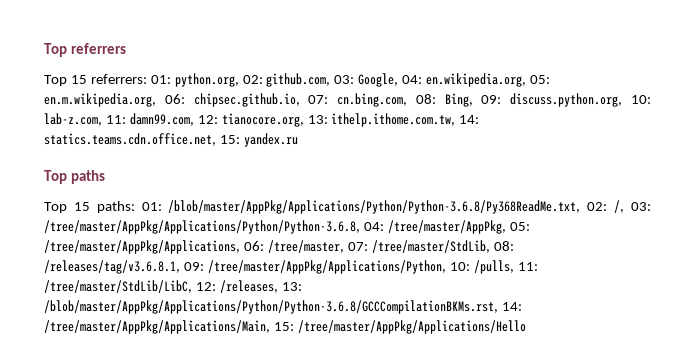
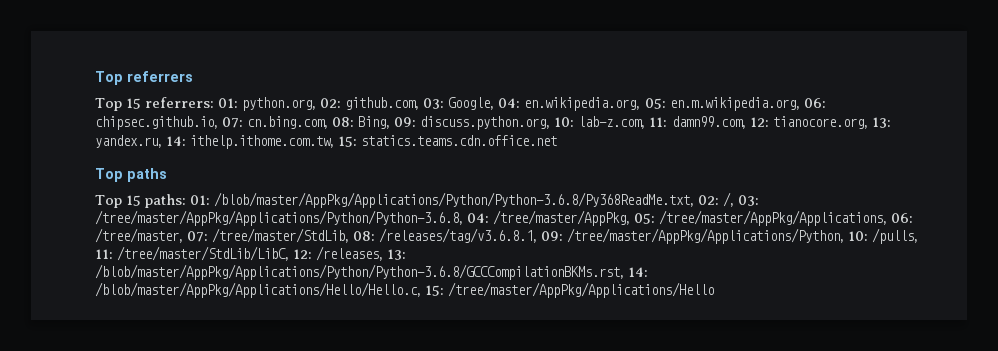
- Top 15 referrers: 01: python.org, 02: github.com, 03: Google, 04: en.wikipedia.org, 05: en.m.wikipedia.org, 06: chipsec.github.io, 07: cn.bing.com, 08: Bing, 09: discuss.python.org, 10: lab-z.com, 11: damn99.com, 12: tianocore.org, 13: ithelp.ithome.com.tw, 14: statics.teams.cdn.office.net, 15: yandex.ru
+ Top 15 referrers: 01: python.org, 02: github.com, 03: Google, 04: en.wikipedia.org, 05: en.m.wikipedia.org, 06: chipsec.github.io, 07: cn.bing.com, 08: Bing, 09: discuss.python.org, 10: lab-z.com, 11: damn99.com, 12: tianocore.org, 13: yandex.ru, 14: ithelp.ithome.com.tw, 15: statics.teams.cdn.office.net
- Top 15 paths: 01: /blob/master/AppPkg/Applications/Python/Python-3.6.8/Py368ReadMe.txt, 02: /, 03: /tree/master/AppPkg/Applications/Python/Python-3.6.8, 04: /tree/master/AppPkg, 05: /tree/master/AppPkg/Applications, 06: /tree/master, 07: /tree/master/StdLib, 08: /releases/tag/v3.6.8.1, 09: /tree/master/AppPkg/Applications/Python, 10: /pulls, 11: /tree/master/StdLib/LibC, 12: /releases, 13: /blob/master/AppPkg/Applications/Python/Python-3.6.8/GCCCompilationBKMs.rst, 14: /tree/master/AppPkg/Applications/Main, 15: /tree/master/AppPkg/Applications/Hello
+ Top 15 paths: 01: /blob/master/AppPkg/Applications/Python/Python-3.6.8/Py368ReadMe.txt, 02: /, 03: /tree/master/AppPkg/Applications/Python/Python-3.6.8, 04: /tree/master/AppPkg, 05: /tree/master/AppPkg/Applications, 06: /tree/master, 07: /tree/master/StdLib, 08: /releases/tag/v3.6.8.1, 09: /tree/master/AppPkg/Applications/Python, 10: /pulls, 11: /tree/master/StdLib/LibC, 12: /releases, 13: /blob/master/AppPkg/Applications/Python/Python-3.6.8/GCCCompilationBKMs.rst, 14: /blob/master/AppPkg/Applications/Hello/Hello.c, 15: /tree/master/AppPkg/Applications/Hello

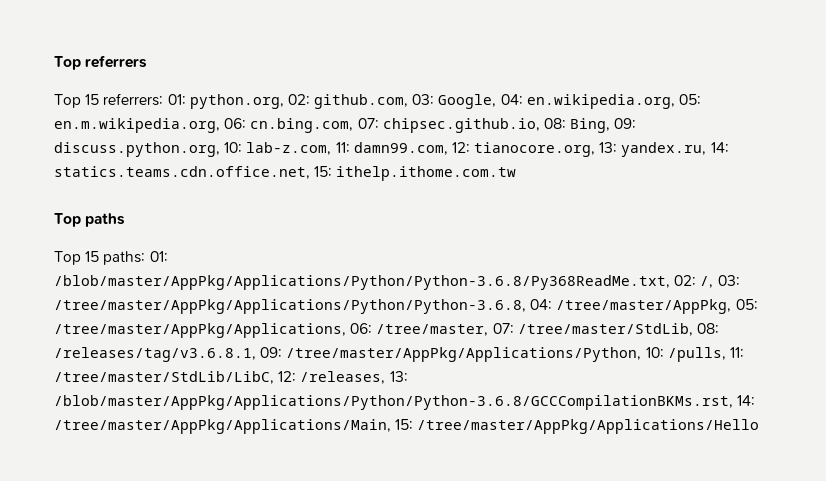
- Top 15 referrers: 01: python.org, 02: github.com, 03: Google, 04: en.wikipedia.org, 05: en.m.wikipedia.org, 06: chipsec.github.io, 07: cn.bing.com, 08: Bing, 09: discuss.python.org, 10: lab-z.com, 11: damn99.com, 12: tianocore.org, 13: yandex.ru, 14: ithelp.ithome.com.tw, 15: statics.teams.cdn.office.net
+ Top 15 referrers: 01: python.org, 02: github.com, 03: Google, 04: en.wikipedia.org, 05: en.m.wikipedia.org, 06: cn.bing.com, 07: chipsec.github.io, 08: Bing, 09: discuss.python.org, 10: lab-z.com, 11: damn99.com, 12: tianocore.org, 13: yandex.ru, 14: statics.teams.cdn.office.net, 15: ithelp.ithome.com.tw
- Top 15 paths: 01: /blob/master/AppPkg/Applications/Python/Python-3.6.8/Py368ReadMe.txt, 02: /, 03: /tree/master/AppPkg/Applications/Python/Python-3.6.8, 04: /tree/master/AppPkg, 05: /tree/master/AppPkg/Applications, 06: /tree/master, 07: /tree/master/StdLib, 08: /releases/tag/v3.6.8.1, 09: /tree/master/AppPkg/Applications/Python, 10: /pulls, 11: /tree/master/StdLib/LibC, 12: /releases, 13: /blob/master/AppPkg/Applications/Python/Python-3.6.8/GCCCompilationBKMs.rst, 14: /blob/master/AppPkg/Applications/Hello/Hello.c, 15: /tree/master/AppPkg/Applications/Hello
+ Top 15 paths: 01: /blob/master/AppPkg/Applications/Python/Python-3.6.8/Py368ReadMe.txt, 02: /, 03: /tree/master/AppPkg/Applications/Python/Python-3.6.8, 04: /tree/master/AppPkg, 05: /tree/master/AppPkg/Applications, 06: /tree/master, 07: /tree/master/StdLib, 08: /releases/tag/v3.6.8.1, 09: /tree/master/AppPkg/Applications/Python, 10: /pulls, 11: /tree/master/StdLib/LibC, 12: /releases, 13: /blob/master/AppPkg/Applications/Python/Python-3.6.8/GCCCompilationBKMs.rst, 14: /tree/master/AppPkg/Applications/Main, 15: /tree/master/AppPkg/Applications/Hello

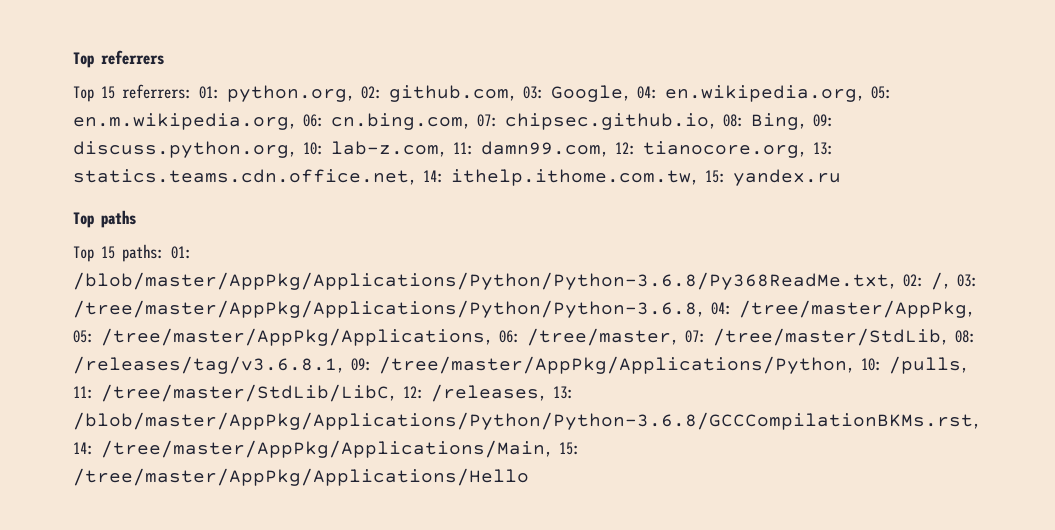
- Top 15 referrers: 01: python.org, 02: github.com, 03: Google, 04: en.wikipedia.org, 05: en.m.wikipedia.org, 06: cn.bing.com, 07: chipsec.github.io, 08: Bing, 09: discuss.python.org, 10: lab-z.com, 11: damn99.com, 12: tianocore.org, 13: yandex.ru, 14: statics.teams.cdn.office.net, 15: ithelp.ithome.com.tw
+ Top 15 referrers: 01: python.org, 02: github.com, 03: Google, 04: en.wikipedia.org, 05: en.m.wikipedia.org, 06: cn.bing.com, 07: chipsec.github.io, 08: Bing, 09: discuss.python.org, 10: lab-z.com, 11: damn99.com, 12: tianocore.org, 13: statics.teams.cdn.office.net, 14: ithelp.ithome.com.tw, 15: yandex.ru

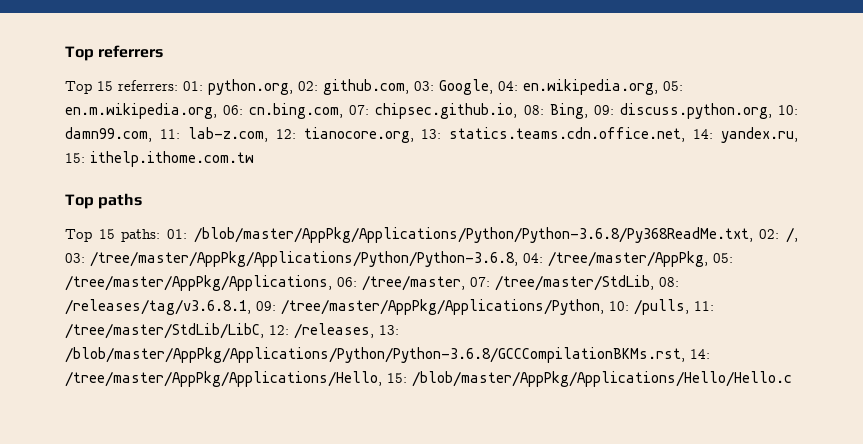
- Top 15 referrers: 01: python.org, 02: github.com, 03: Google, 04: en.wikipedia.org, 05: en.m.wikipedia.org, 06: cn.bing.com, 07: chipsec.github.io, 08: Bing, 09: discuss.python.org, 10: lab-z.com, 11: damn99.com, 12: tianocore.org, 13: statics.teams.cdn.office.net, 14: ithelp.ithome.com.tw, 15: yandex.ru
+ Top 15 referrers: 01: python.org, 02: github.com, 03: Google, 04: en.wikipedia.org, 05: en.m.wikipedia.org, 06: cn.bing.com, 07: chipsec.github.io, 08: Bing, 09: discuss.python.org, 10: damn99.com, 11: lab-z.com, 12: tianocore.org, 13: statics.teams.cdn.office.net, 14: yandex.ru, 15: ithelp.ithome.com.tw
- Top 15 paths: 01: /blob/master/AppPkg/Applications/Python/Python-3.6.8/Py368ReadMe.txt, 02: /, 03: /tree/master/AppPkg/Applications/Python/Python-3.6.8, 04: /tree/master/AppPkg, 05: /tree/master/AppPkg/Applications, 06: /tree/master, 07: /tree/master/StdLib, 08: /releases/tag/v3.6.8.1, 09: /tree/master/AppPkg/Applications/Python, 10: /pulls, 11: /tree/master/StdLib/LibC, 12: /releases, 13: /blob/master/AppPkg/Applications/Python/Python-3.6.8/GCCCompilationBKMs.rst, 14: /tree/master/AppPkg/Applications/Main, 15: /tree/master/AppPkg/Applications/Hello
+ Top 15 paths: 01: /blob/master/AppPkg/Applications/Python/Python-3.6.8/Py368ReadMe.txt, 02: /, 03: /tree/master/AppPkg/Applications/Python/Python-3.6.8, 04: /tree/master/AppPkg, 05: /tree/master/AppPkg/Applications, 06: /tree/master, 07: /tree/master/StdLib, 08: /releases/tag/v3.6.8.1, 09: /tree/master/AppPkg/Applications/Python, 10: /pulls, 11: /tree/master/StdLib/LibC, 12: /releases, 13: /blob/master/AppPkg/Applications/Python/Python-3.6.8/GCCCompilationBKMs.rst, 14: /tree/master/AppPkg/Applications/Hello, 15: /blob/master/AppPkg/Applications/Hello/Hello.c

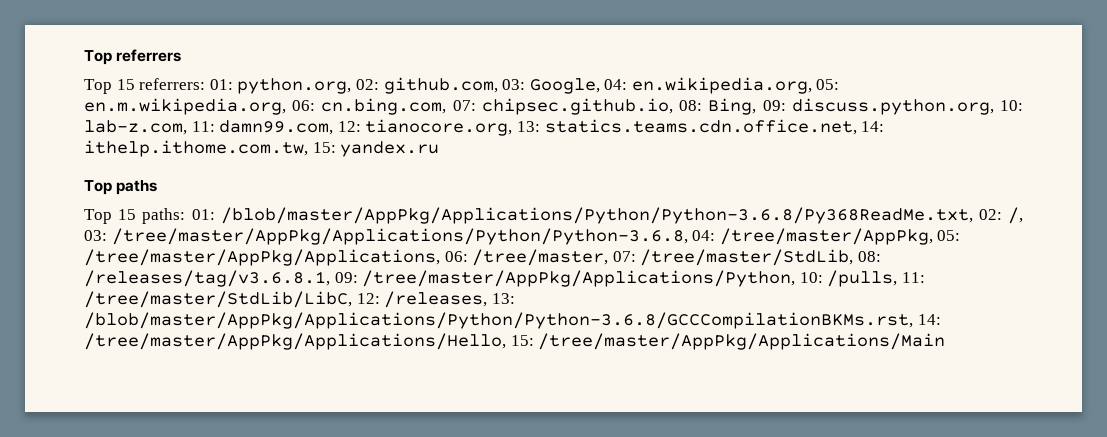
- Top 15 referrers: 01: python.org, 02: github.com, 03: Google, 04: en.wikipedia.org, 05: en.m.wikipedia.org, 06: cn.bing.com, 07: chipsec.github.io, 08: Bing, 09: discuss.python.org, 10: damn99.com, 11: lab-z.com, 12: tianocore.org, 13: statics.teams.cdn.office.net, 14: yandex.ru, 15: ithelp.ithome.com.tw
+ Top 15 referrers: 01: python.org, 02: github.com, 03: Google, 04: en.wikipedia.org, 05: en.m.wikipedia.org, 06: cn.bing.com, 07: chipsec.github.io, 08: Bing, 09: discuss.python.org, 10: lab-z.com, 11: damn99.com, 12: tianocore.org, 13: statics.teams.cdn.office.net, 14: ithelp.ithome.com.tw, 15: yandex.ru
- Top 15 paths: 01: /blob/master/AppPkg/Applications/Python/Python-3.6.8/Py368ReadMe.txt, 02: /, 03: /tree/master/AppPkg/Applications/Python/Python-3.6.8, 04: /tree/master/AppPkg, 05: /tree/master/AppPkg/Applications, 06: /tree/master, 07: /tree/master/StdLib, 08: /releases/tag/v3.6.8.1, 09: /tree/master/AppPkg/Applications/Python, 10: /pulls, 11: /tree/master/StdLib/LibC, 12: /releases, 13: /blob/master/AppPkg/Applications/Python/Python-3.6.8/GCCCompilationBKMs.rst, 14: /tree/master/AppPkg/Applications/Hello, 15: /blob/master/AppPkg/Applications/Hello/Hello.c
+ Top 15 paths: 01: /blob/master/AppPkg/Applications/Python/Python-3.6.8/Py368ReadMe.txt, 02: /, 03: /tree/master/AppPkg/Applications/Python/Python-3.6.8, 04: /tree/master/AppPkg, 05: /tree/master/AppPkg/Applications, 06: /tree/master, 07: /tree/master/StdLib, 08: /releases/tag/v3.6.8.1, 09: /tree/master/AppPkg/Applications/Python, 10: /pulls, 11: /tree/master/StdLib/LibC, 12: /releases, 13: /blob/master/AppPkg/Applications/Python/Python-3.6.8/GCCCompilationBKMs.rst, 14: /tree/master/AppPkg/Applications/Hello, 15: /tree/master/AppPkg/Applications/Main

